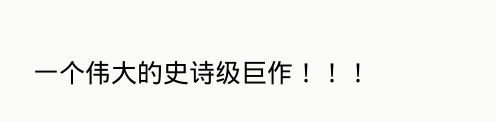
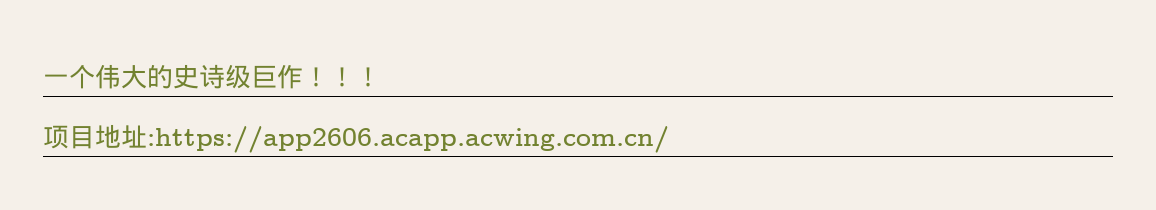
+ 项目地址:https://app2606.acapp.acwing.com.cn/

